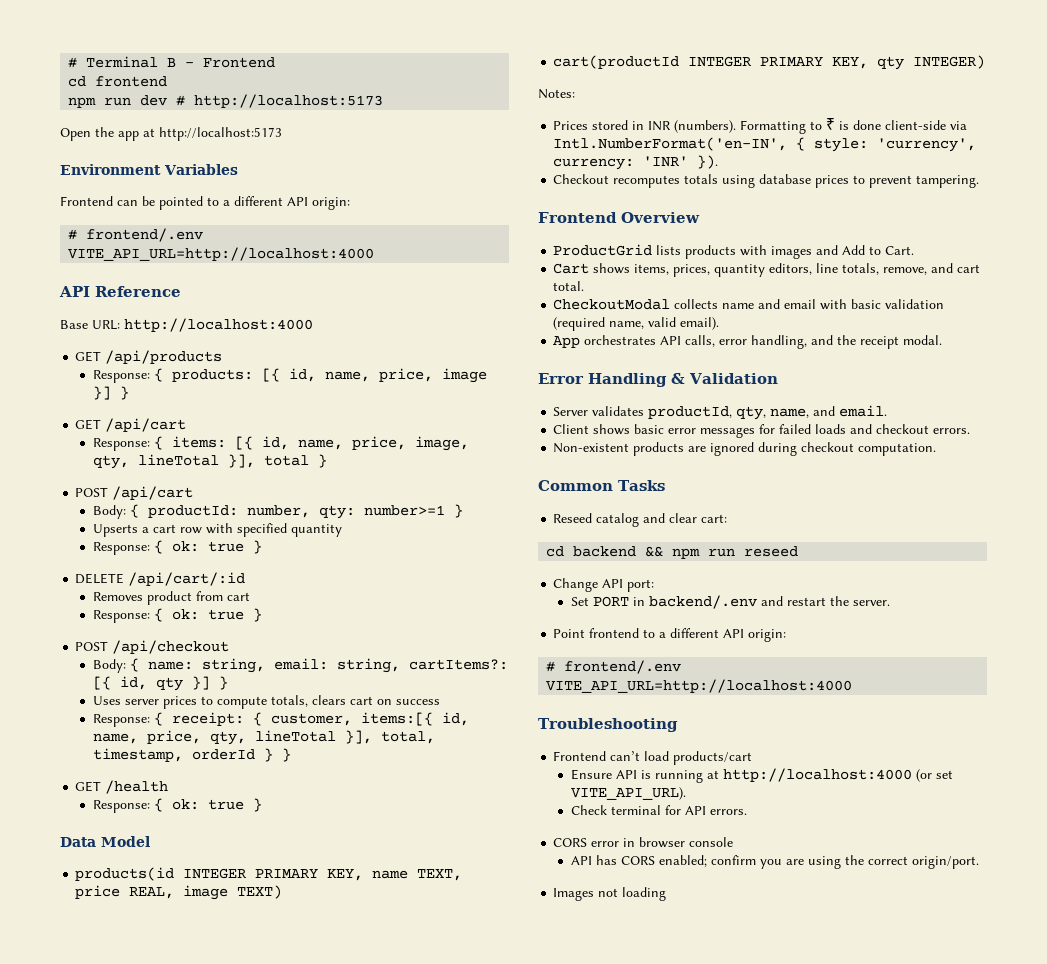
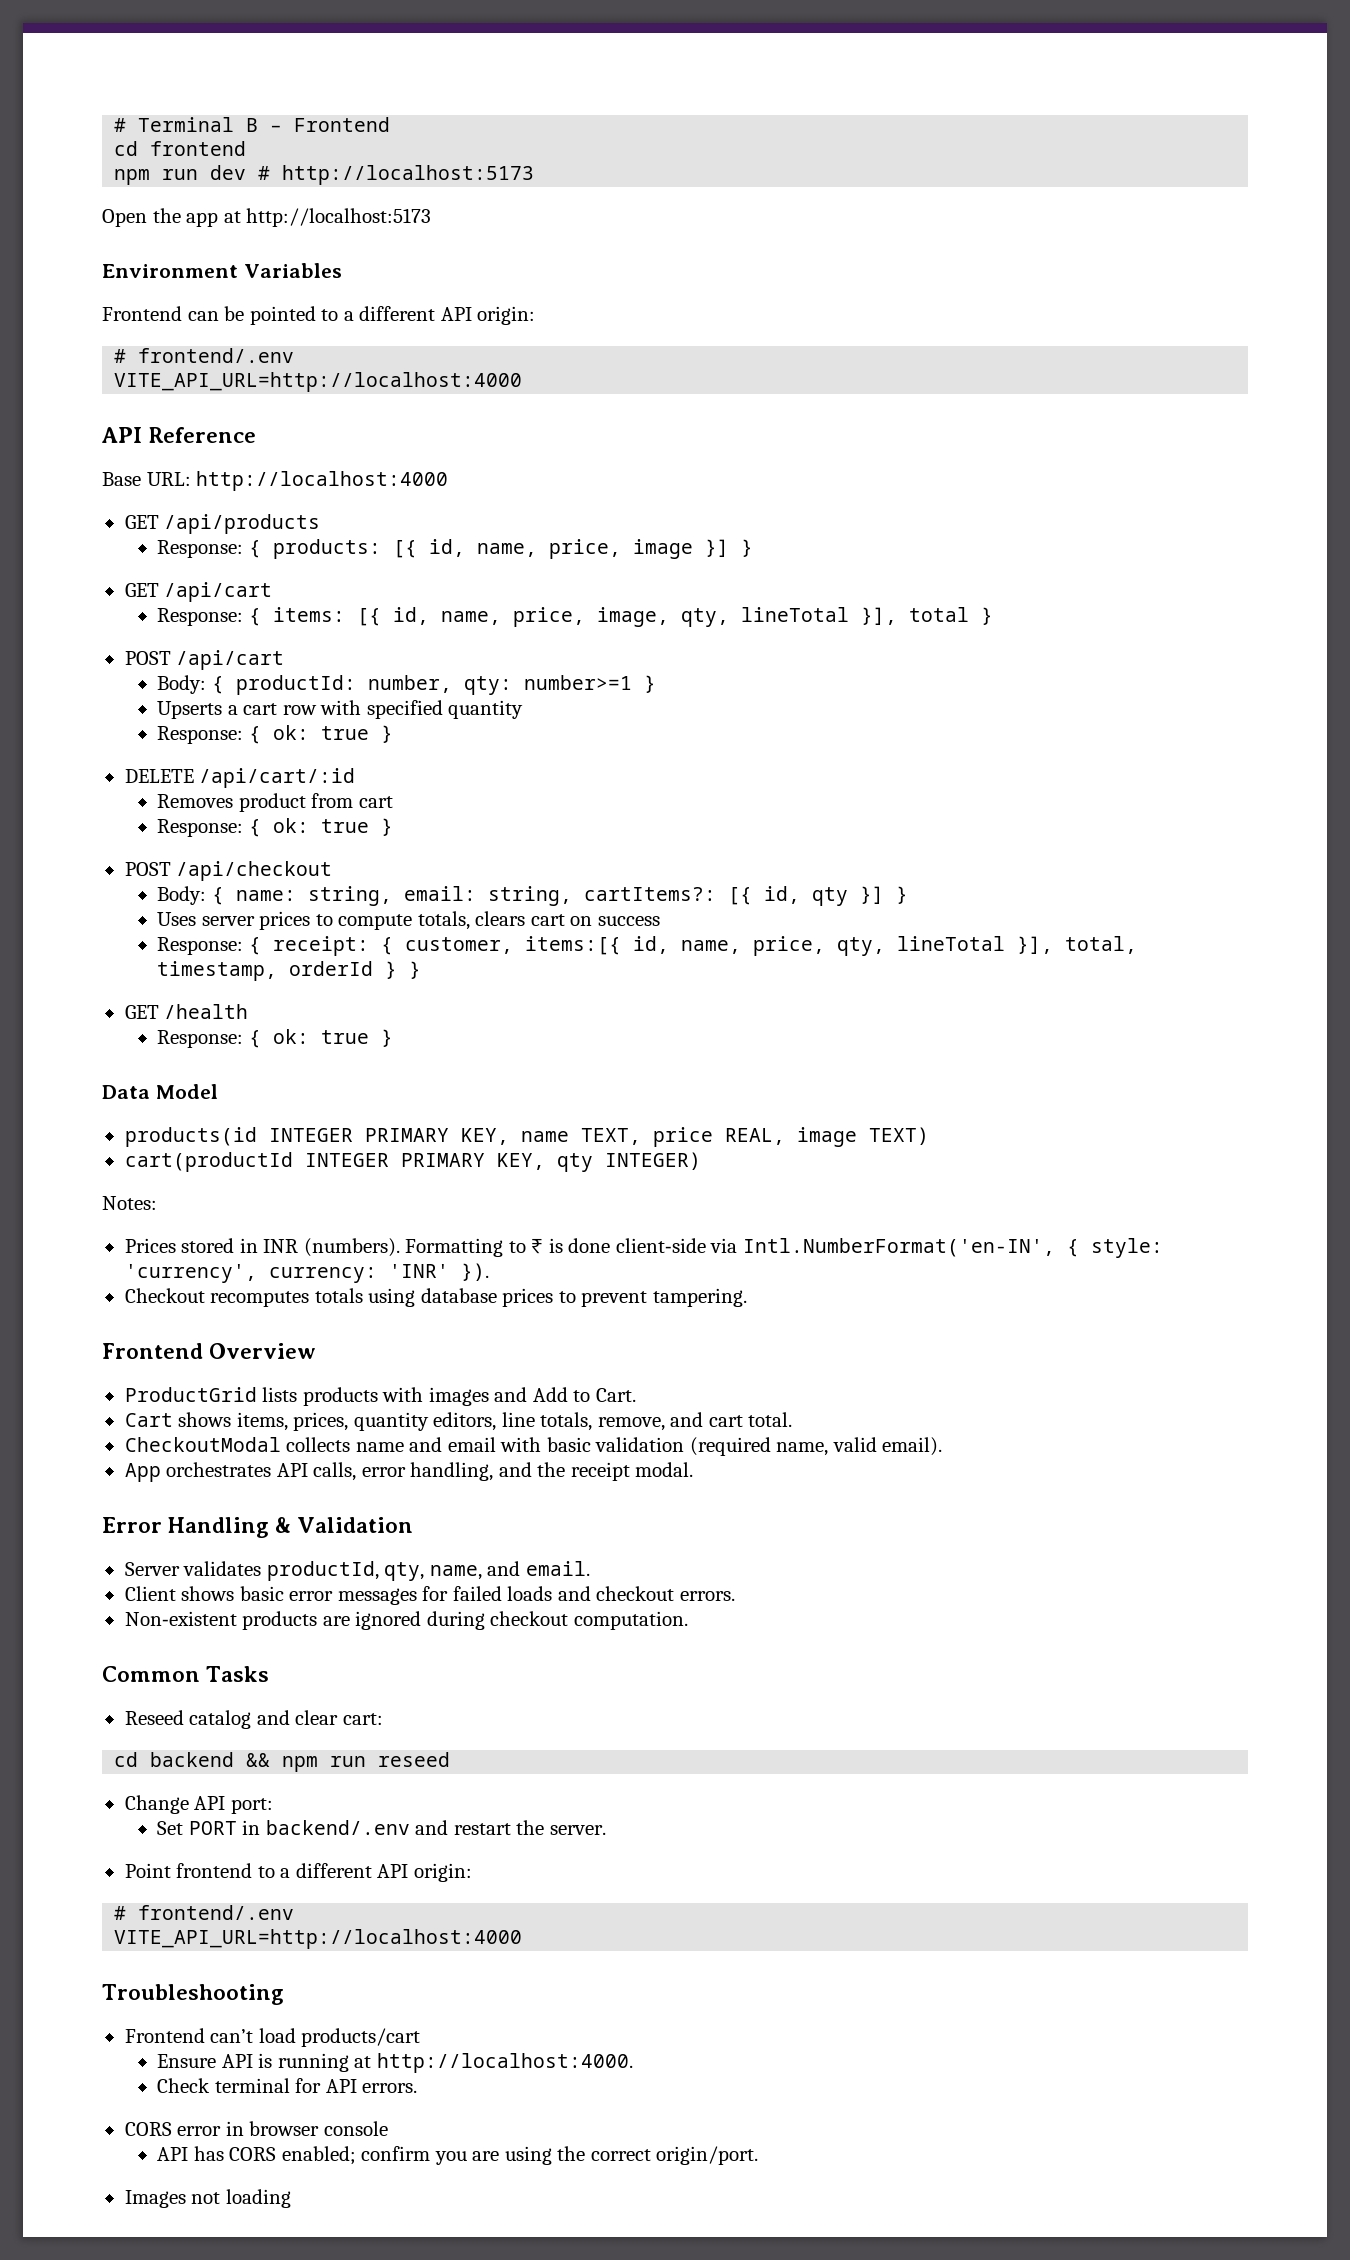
- Ensure API is running at http://localhost:4000 (or set VITE_API_URL).
+ Ensure API is running at http://localhost:4000.

